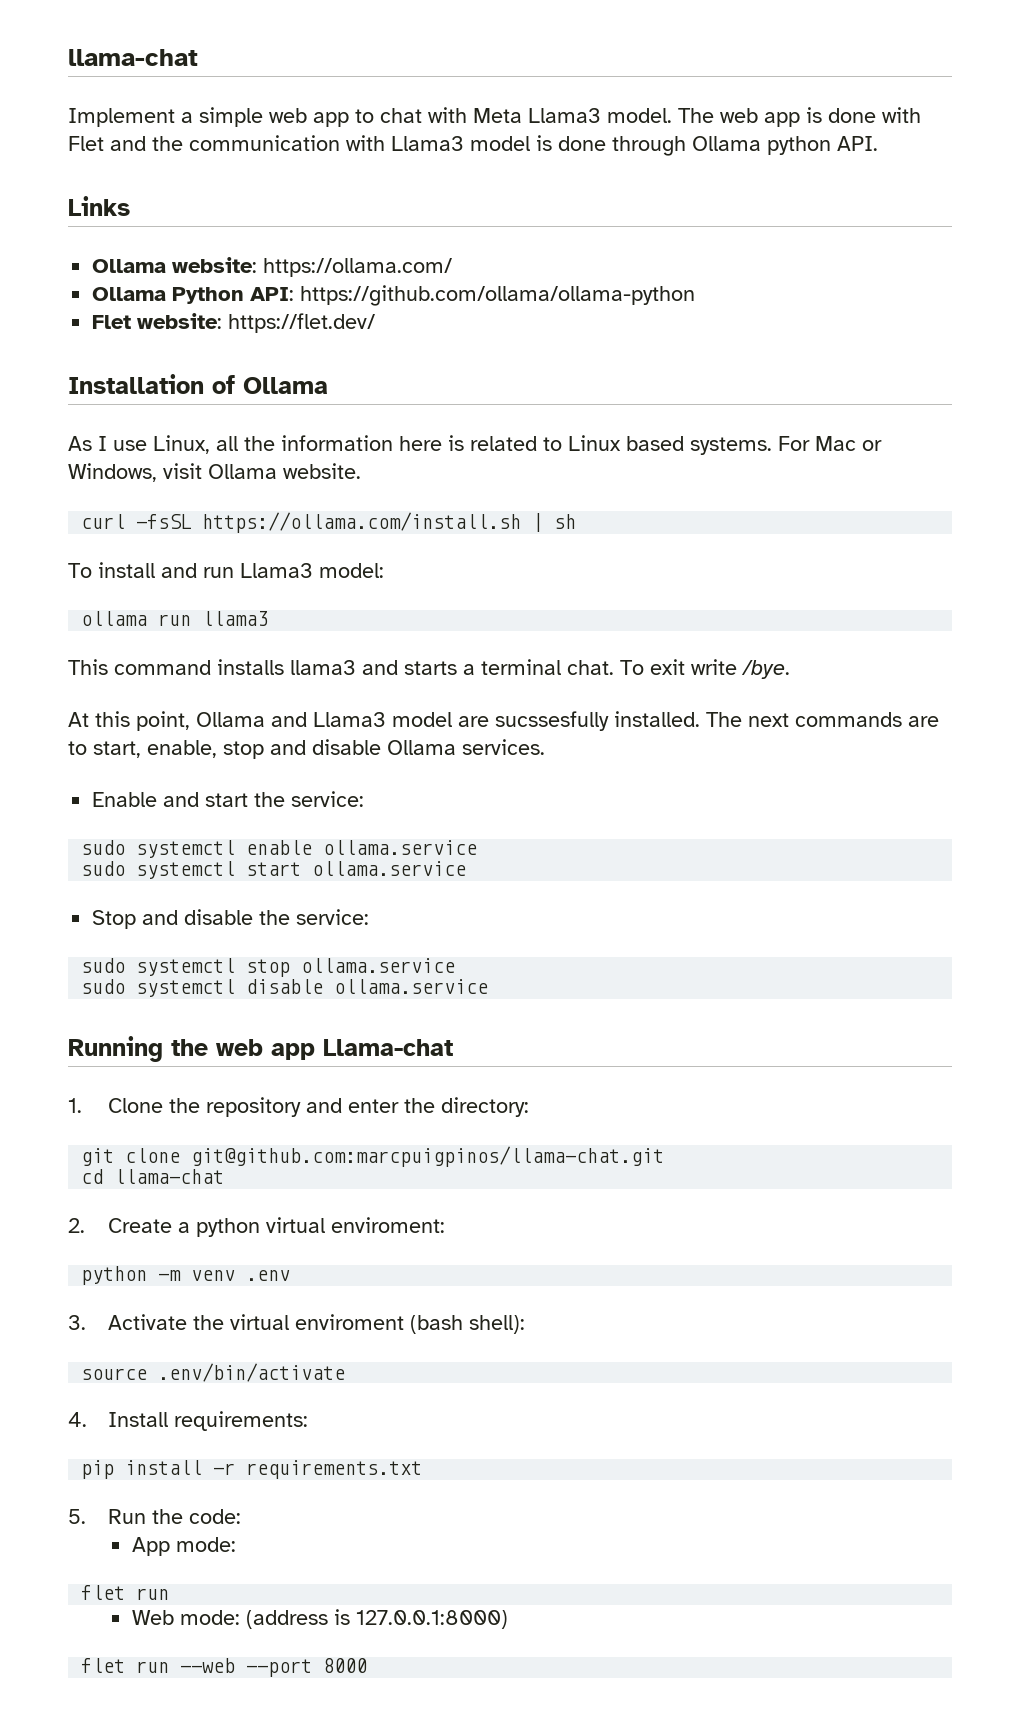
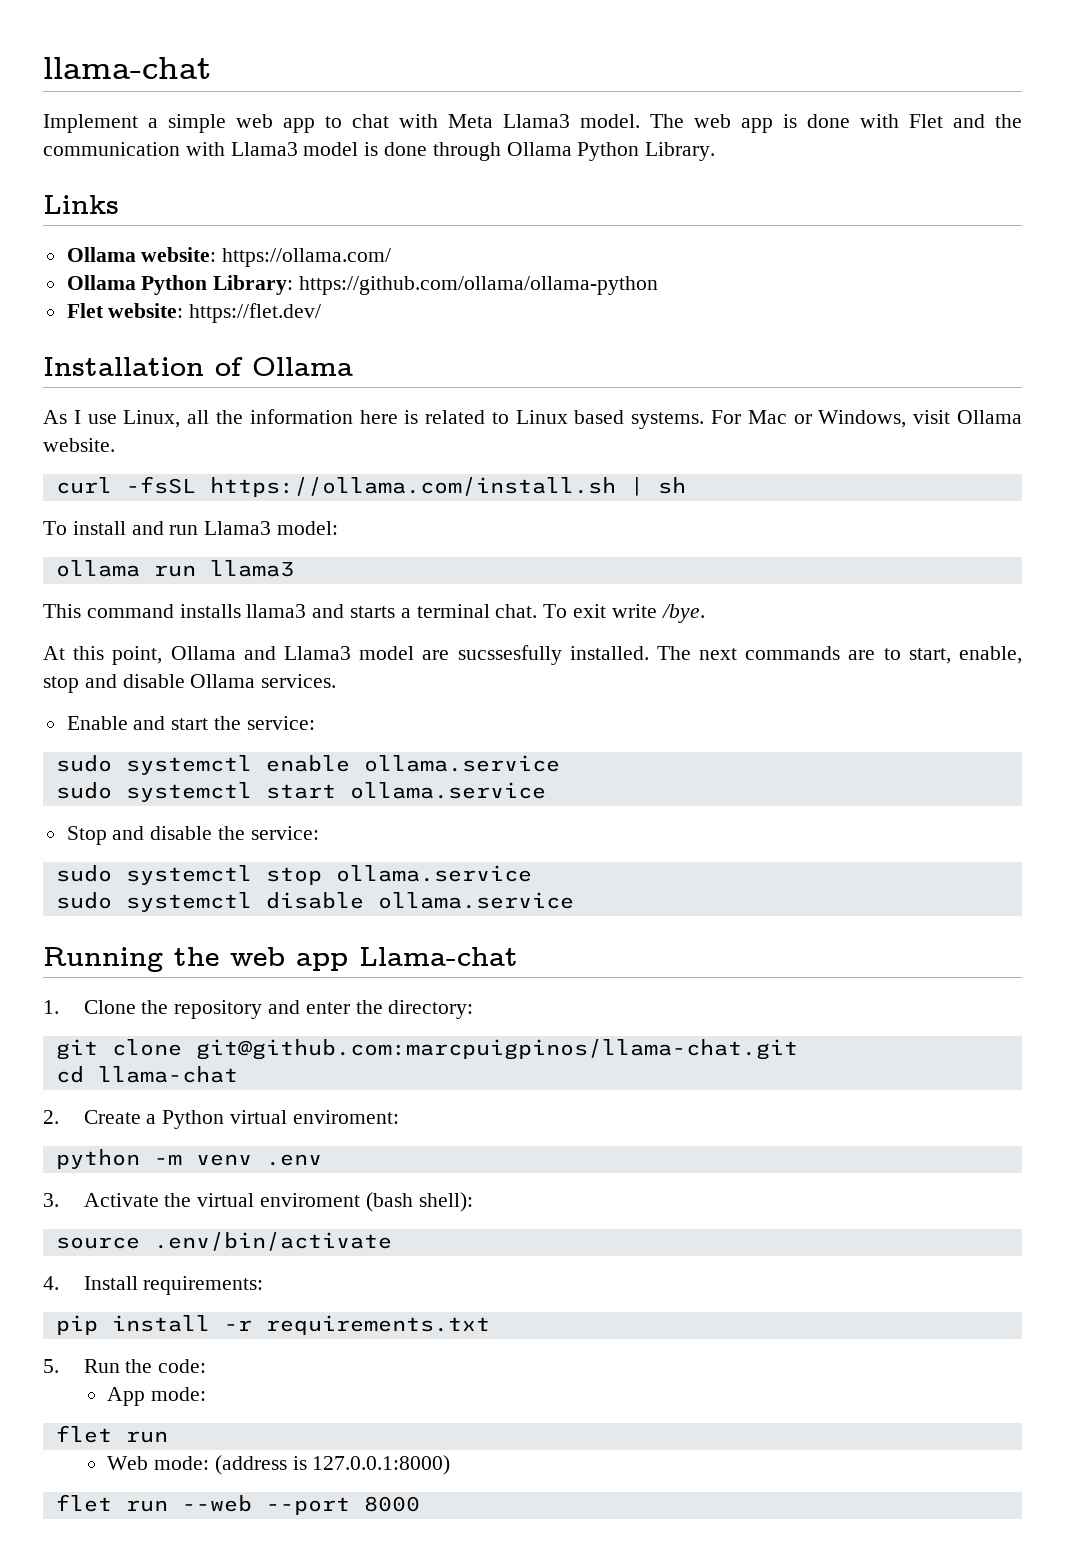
- The web app is done with Flet and the communication with Llama3 model is done through Ollama python API.
+ The web app is done with Flet and the communication with Llama3 model is done through Ollama Python Library.
- Ollama Python API: https://github.com/ollama/ollama-python
+ Ollama Python Library: https://github.com/ollama/ollama-python
- 2. Create a python virtual enviroment:
+ 2. Create a Python virtual enviroment:

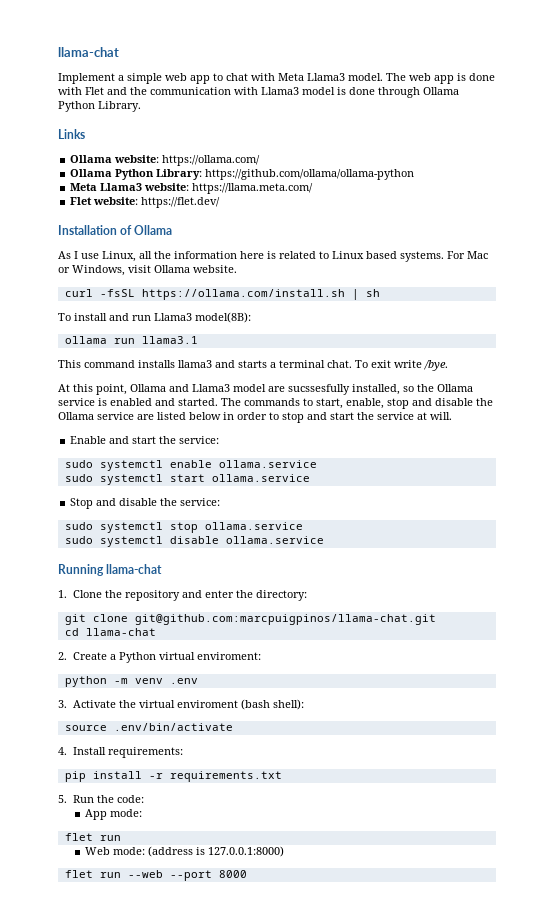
+ Meta Llama3 website: https://llama.meta.com/
- To install and run Llama3 model:
+ To install and run Llama3 model(8B):
- ollama run llama3
+ ollama run llama3.1
- At this point, Ollama and Llama3 model are sucssesfully installed. The next commands are to start, enable, stop and disable Ollama services.
+ At this point, Ollama and Llama3 model are sucssesfully installed, so the Ollama service is enabled and started. The commands to start, enable, stop and disable the Ollama service are listed below in order to stop and start the service at will.
- Running the web app Llama-chat
+ Running llama-chat

